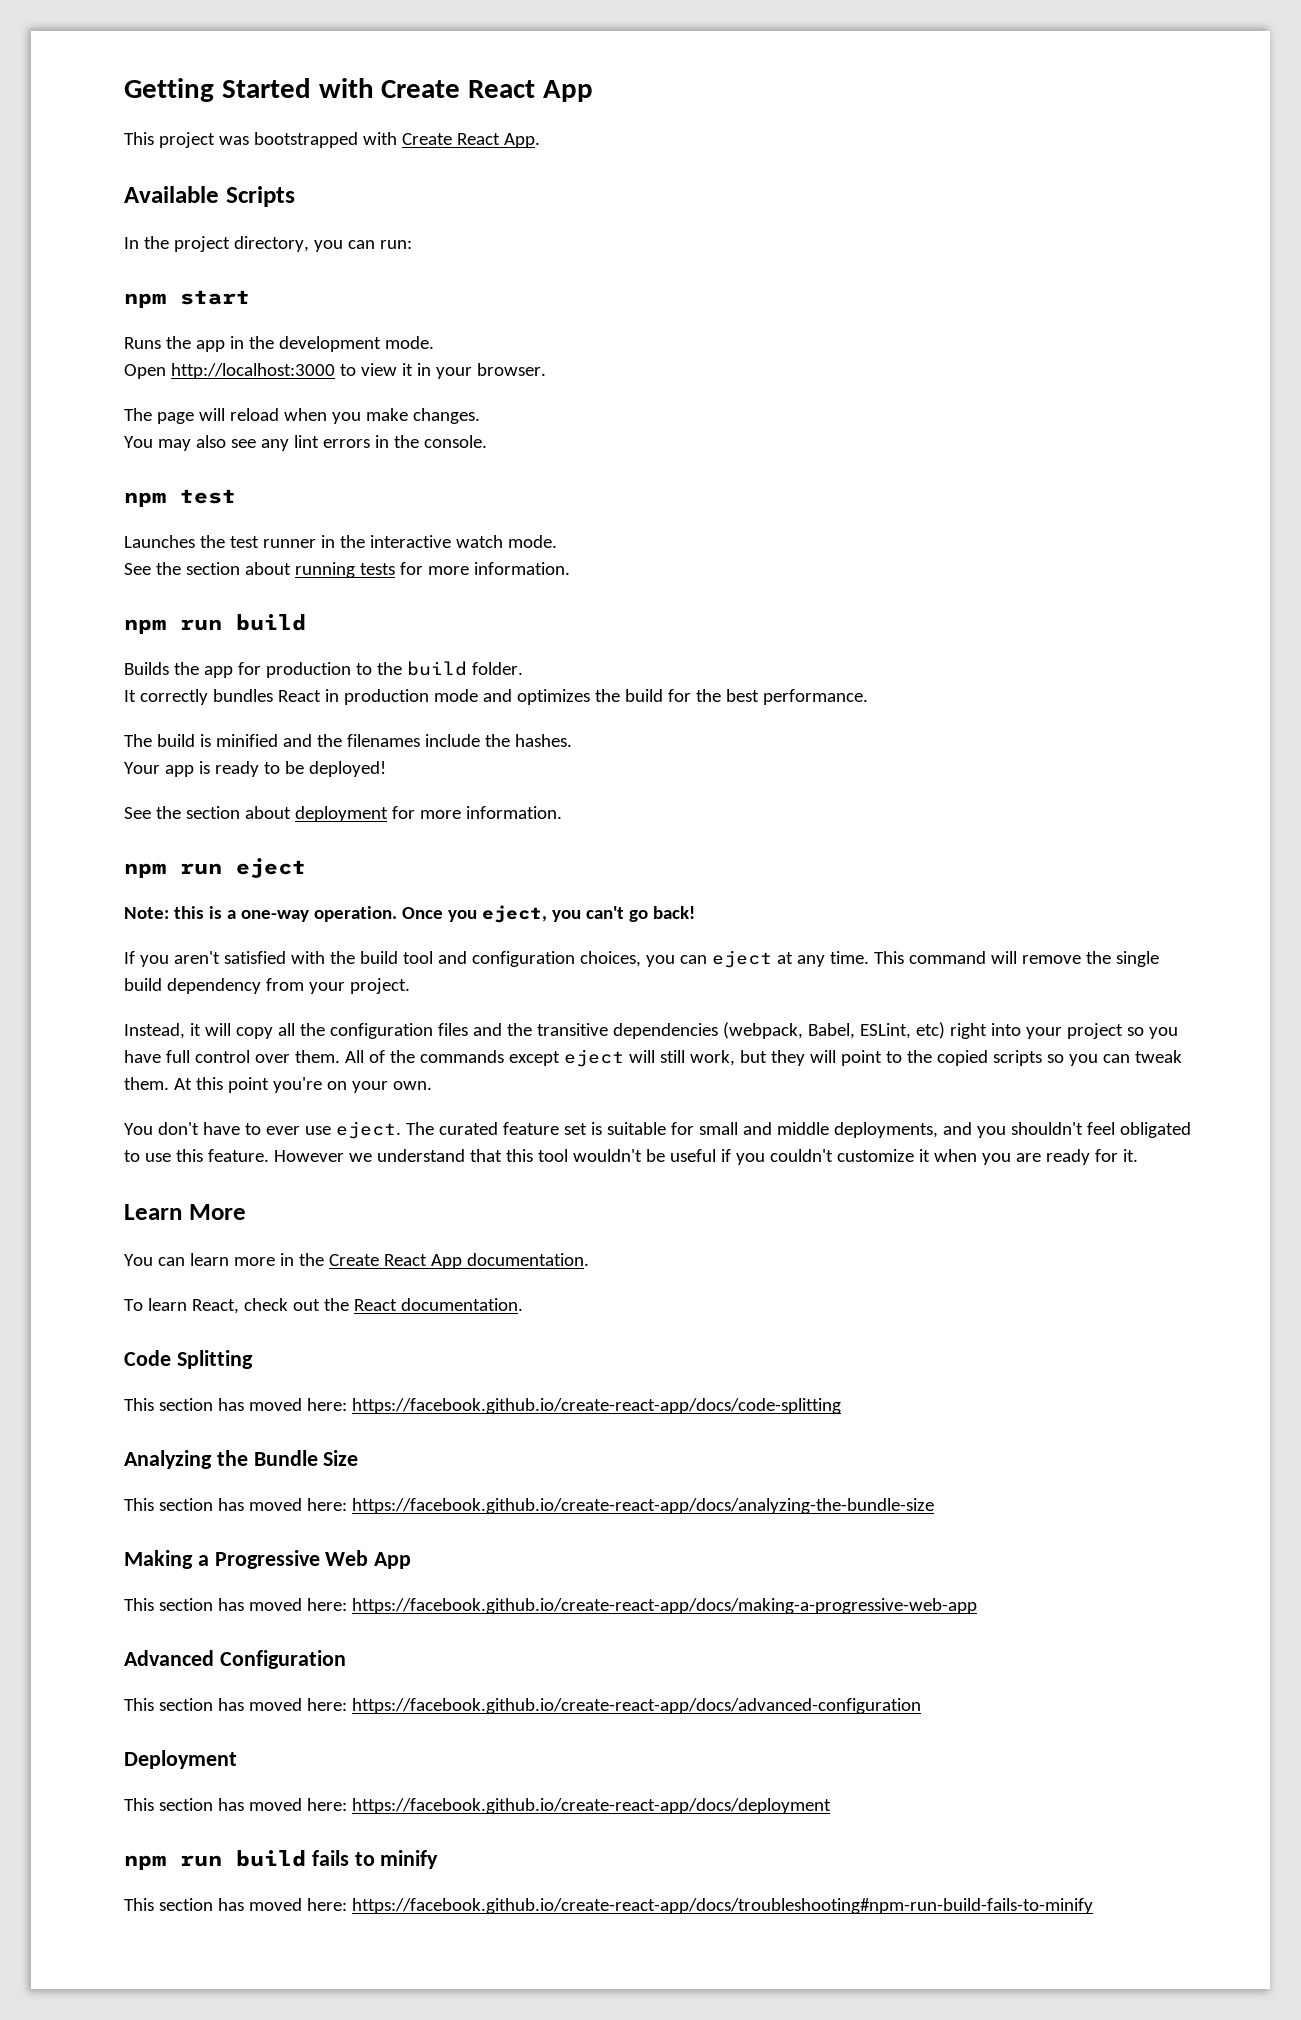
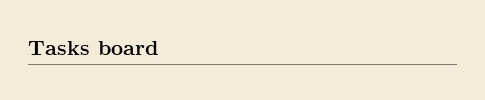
- Getting Started with Create React App
- This project was bootstrapped with Create React App.
- Available Scripts
- In the project directory, you can run:
- npm start
- Runs the app in the development mode.
- Open http://localhost:3000 to view it in your browser.
- The page will reload when you make changes.
- You may also see any lint errors in the console.
- npm test
- Launches the test runner in the interactive watch mode.
- See the section about running tests for more information.
- npm run build
- Builds the app for production to the build folder.
- It correctly bundles React in production mode and optimizes the build for the best performance.
- The build is minified and the filenames include the hashes.
- Your app is ready to be deployed!
- See the section about deployment for more information.
- npm run eject
- Note: this is a one-way operation. Once you eject, you can't go back!
- If you aren't satisfied with the build tool and configuration choices, you can eject at any time. This command will remove the single build dependency from your project.
- Instead, it will copy all the configuration files and the transitive dependencies (webpack, Babel, ESLint, etc) right into your project so you have full control over them. All of the commands except eject will still work, but they will point to the copied scripts so you can tweak them. At this point you're on your own.
- You don't have to ever use eject. The curated feature set is suitable for small and middle deployments, and you shouldn't feel obligated to use this feature. However we understand that this tool wouldn't be useful if you couldn't customize it when you are ready for it.
- Learn More
- You can learn more in the Create React App documentation.
- To learn React, check out the React documentation.
- Code Splitting
- This section has moved here: https://facebook.github.io/create-react-app/docs/code-splitting
- Analyzing the Bundle Size
- This section has moved here: https://facebook.github.io/create-react-app/docs/analyzing-the-bundle-size
- Making a Progressive Web App
- This section has moved here: https://facebook.github.io/create-react-app/docs/making-a-progressive-web-app
- Advanced Configuration
- This section has moved here: https://facebook.github.io/create-react-app/docs/advanced-configuration
- Deployment
- This section has moved here: https://facebook.github.io/create-react-app/docs/deployment
- npm run build fails to minify
- This section has moved here: https://facebook.github.io/create-react-app/docs/troubleshooting#npm-run-build-fails-to-minify
+ Tasks board

